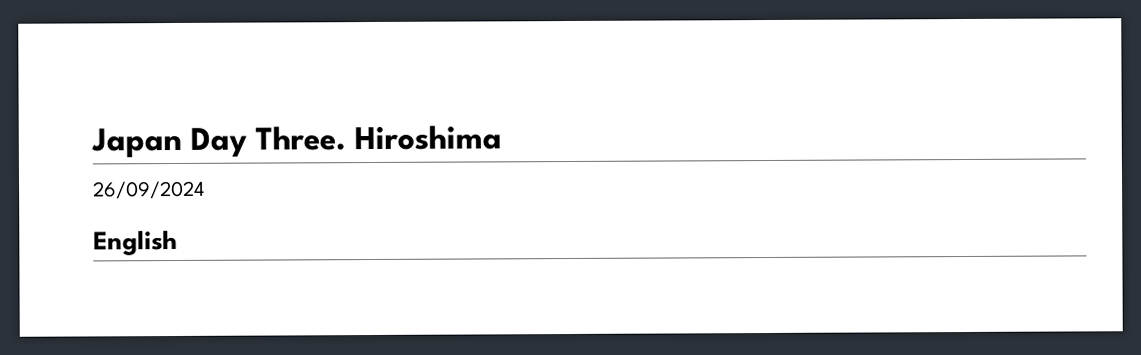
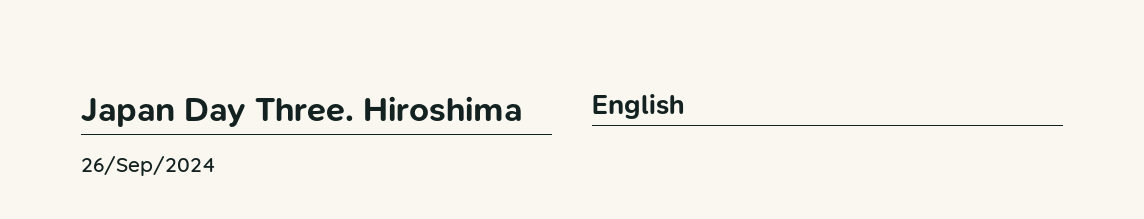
- 26/09/2024
+ 26/Sep/2024

